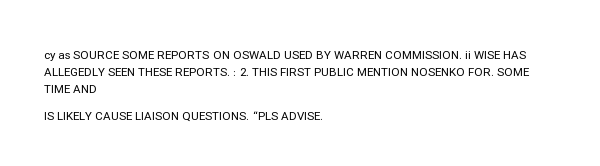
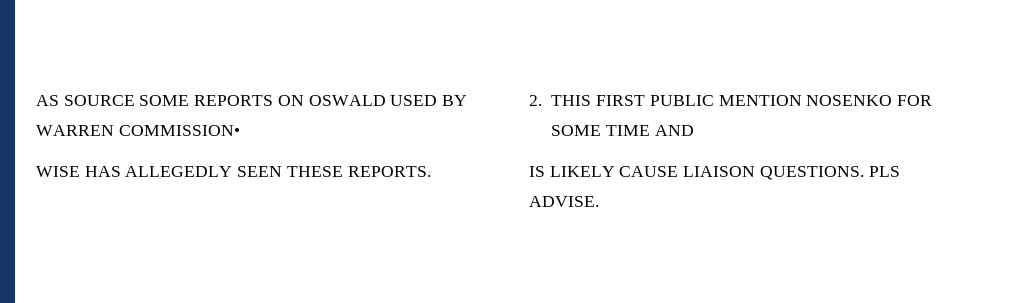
- cy as SOURCE SOME REPORTS ON OSWALD USED BY WARREN COMMISSION. ii WISE HAS ALLEGEDLY SEEN THESE REPORTS. : 2. THIS FIRST PUBLIC MENTION NOSENKO FOR. SOME TIME AND
+ AS SOURCE SOME REPORTS ON OSWALD USED BY WARREN COMMISSION•
+ WISE HAS ALLEGEDLY SEEN THESE REPORTS.
+ 2. THIS FIRST PUBLIC MENTION NOSENKO FOR SOME TIME AND
- “PLS ADVISE.
+ PLS ADVISE.

